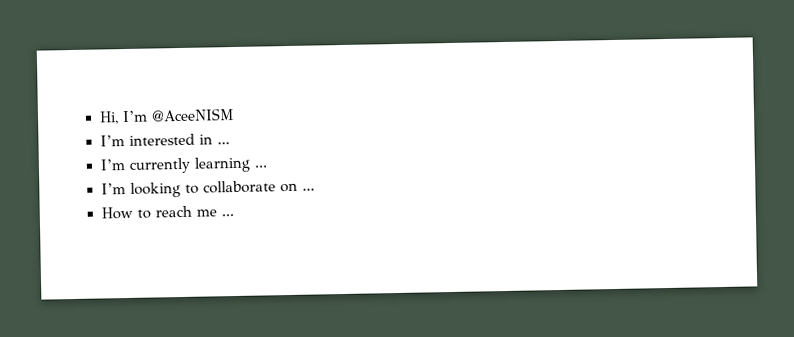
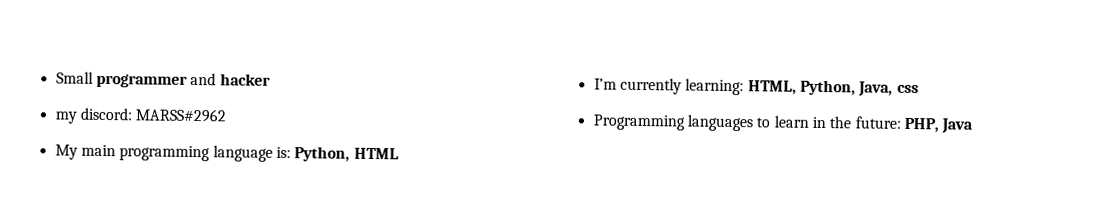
- Hi, I’m @AceeNISM
- I’m interested in ...
- I’m currently learning ...
- I’m looking to collaborate on ...
- How to reach me ...
+ Small programmer and hacker
+ my discord: MARSS#2962
+ My main programming language is: Python, HTML
+ I’m currently learning: HTML, Python, Java, css
+ Programming languages to learn in the future: PHP, Java

